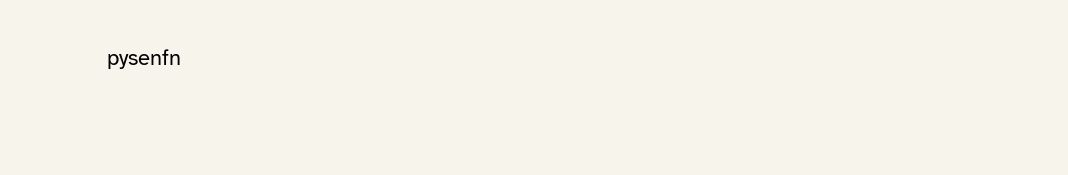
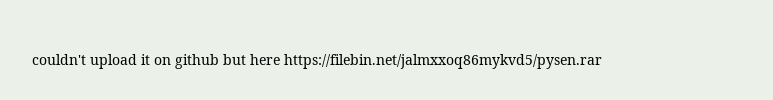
- pysenfn
+ couldn't upload it on github but here https://filebin.net/jalmxxoq86mykvd5/pysen.rar

